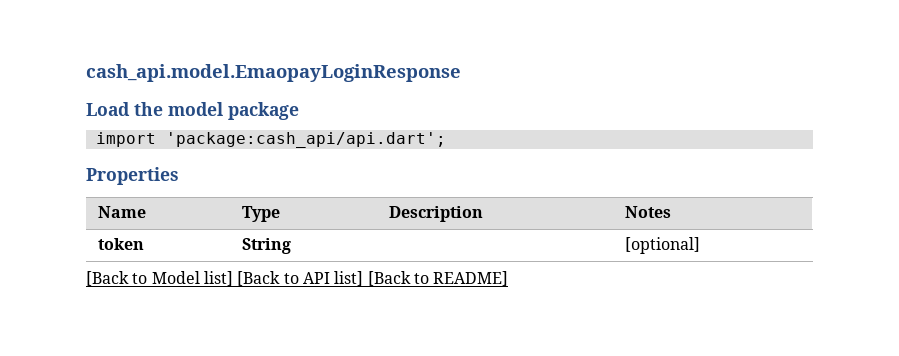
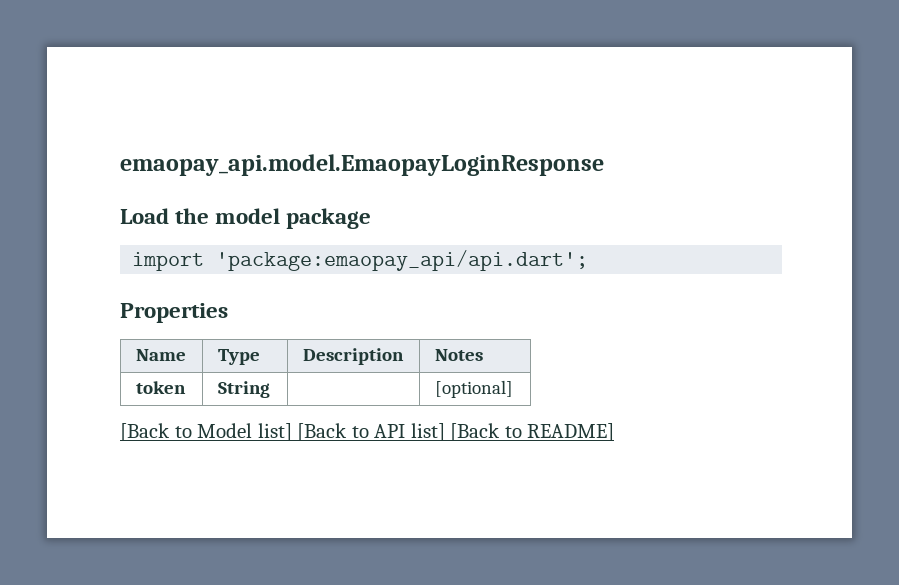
- cash_api.model.EmaopayLoginResponse
+ emaopay_api.model.EmaopayLoginResponse
- import 'package:cash_api/api.dart';
+ import 'package:emaopay_api/api.dart';

